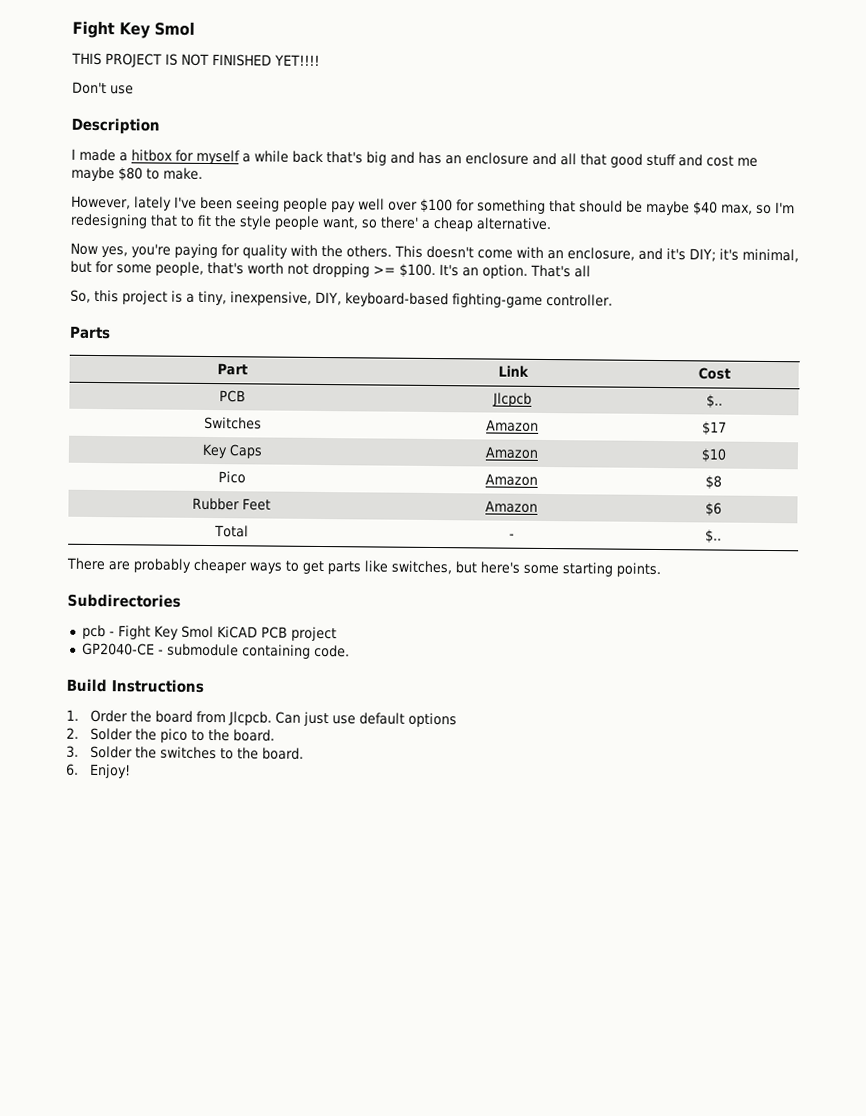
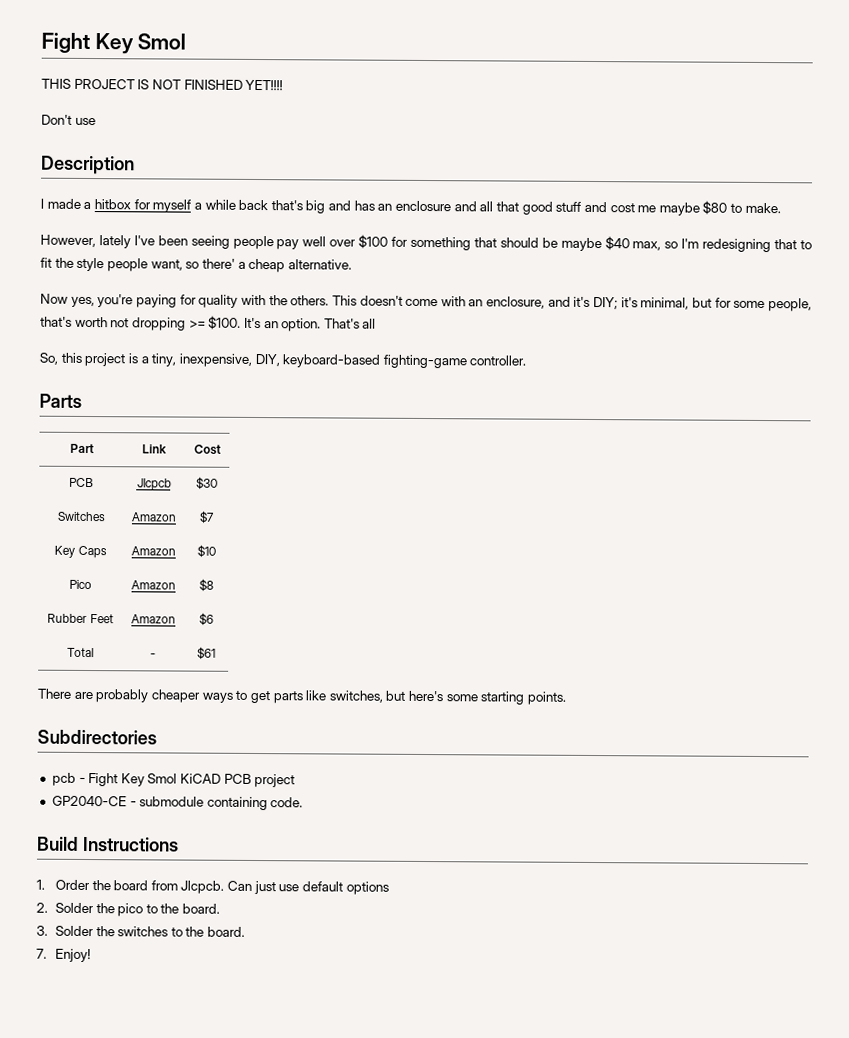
- PCB | Jlcpcb | $..
+ PCB | Jlcpcb | $30
- Switches | Amazon | $17
+ Switches | Amazon | $7
- Total | - | $..
+ Total | - | $61
- 6. Enjoy!
+ 7. Enjoy!

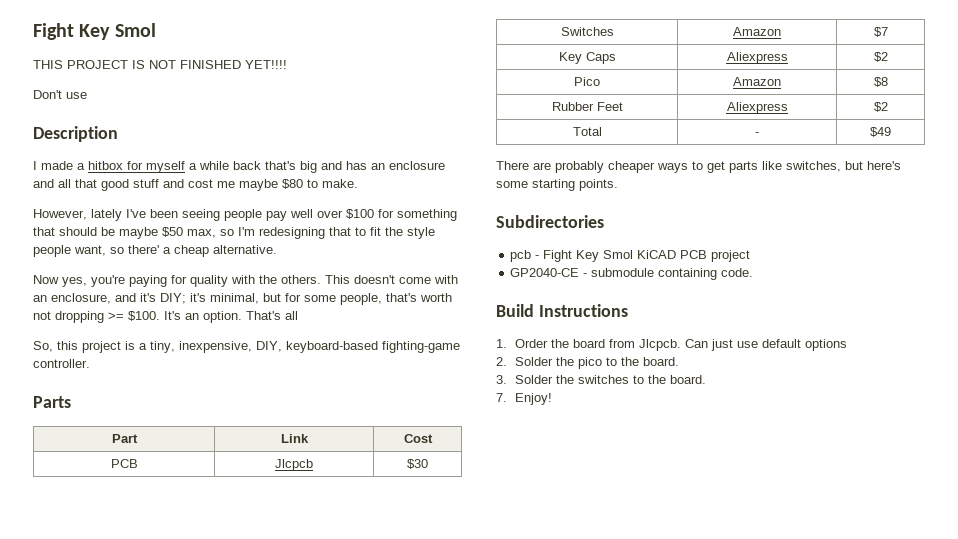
- However, lately I've been seeing people pay well over $100 for something that should be maybe $40 max, so I'm redesigning that to fit the style people want, so there' a cheap alternative.
+ However, lately I've been seeing people pay well over $100 for something that should be maybe $50 max, so I'm redesigning that to fit the style people want, so there' a cheap alternative.
- Key Caps | Amazon | $10
+ Key Caps | Aliexpress | $2
- Rubber Feet | Amazon | $6
+ Rubber Feet | Aliexpress | $2
- Total | - | $61
+ Total | - | $49

